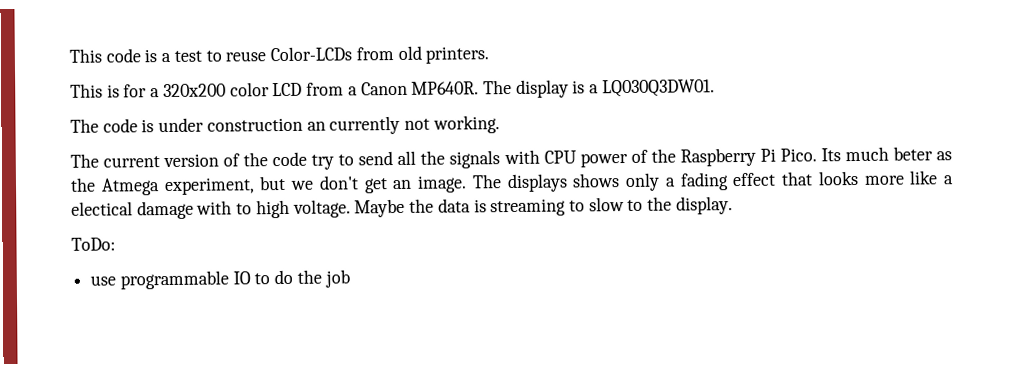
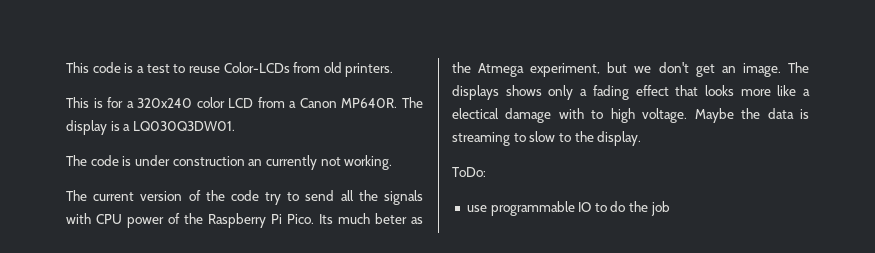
- This is for a 320x200 color LCD from a Canon MP640R.
+ This is for a 320x240 color LCD from a Canon MP640R.

